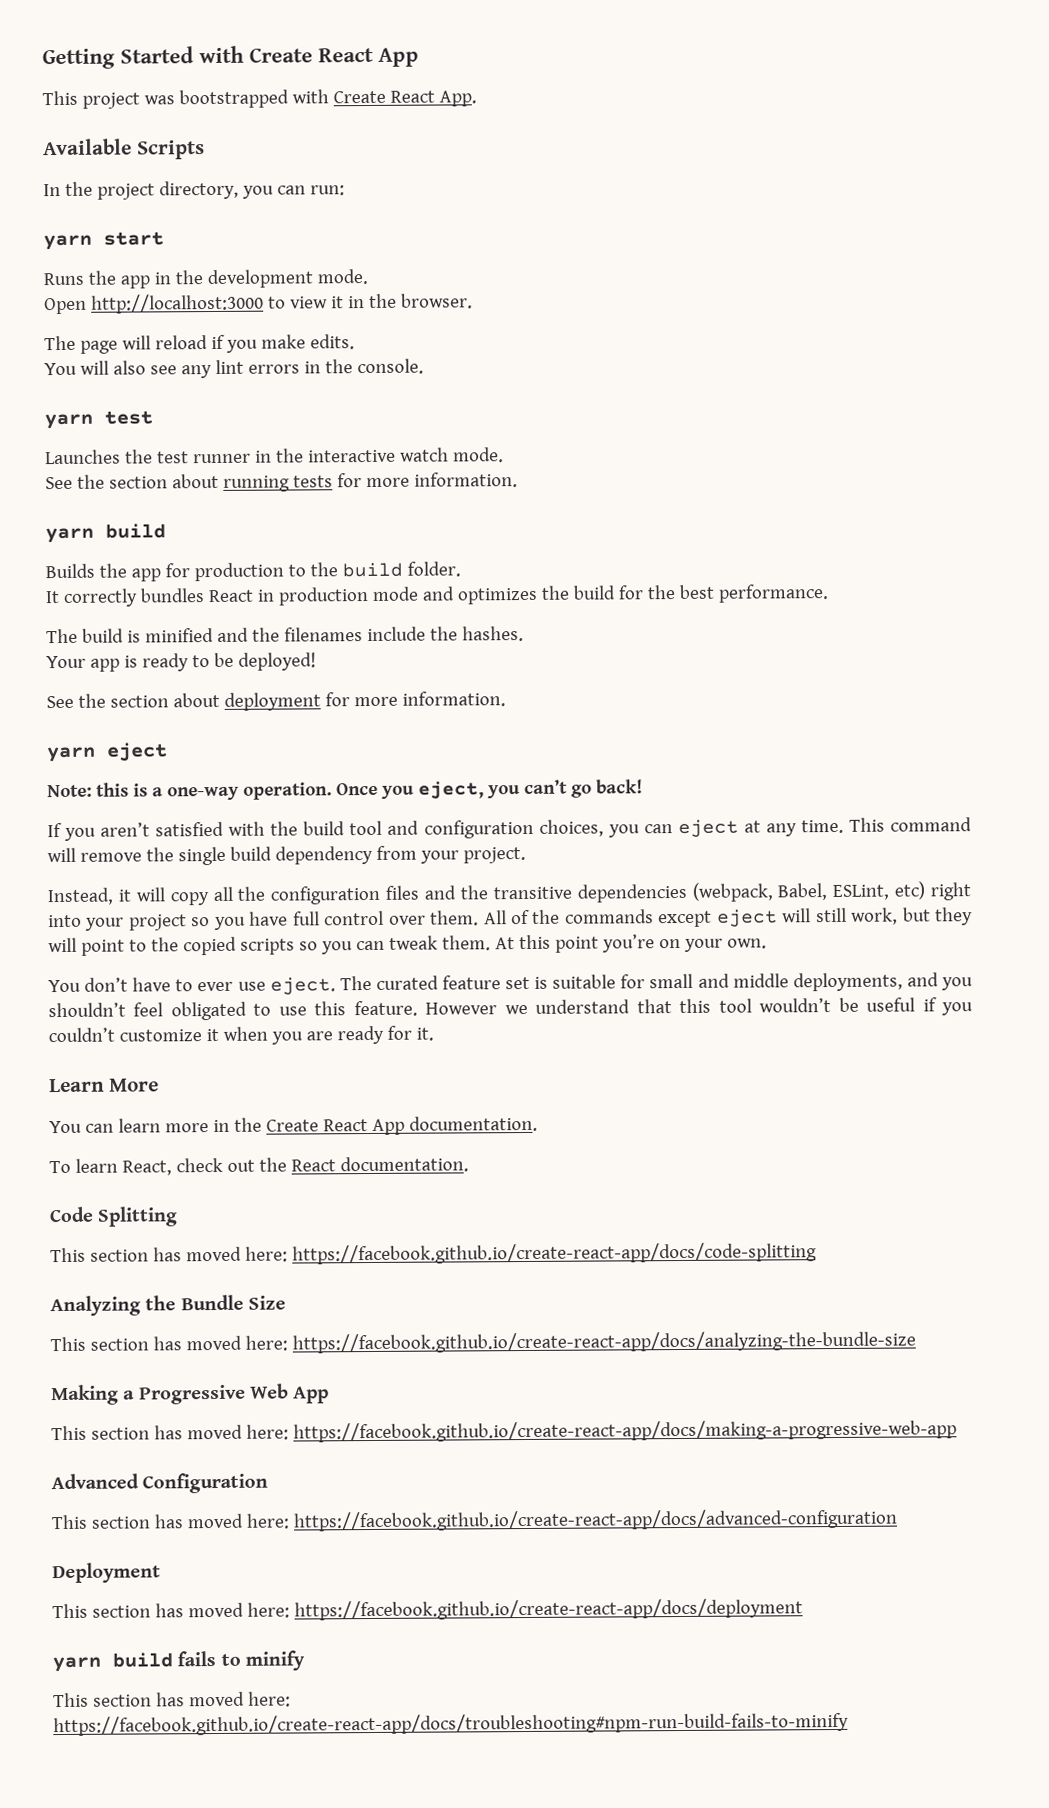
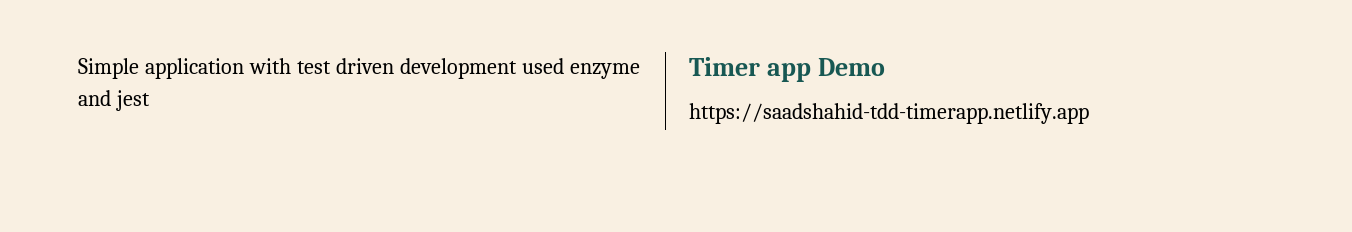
- Getting Started with Create React App
- This project was bootstrapped with Create React App.
- Available Scripts
- In the project directory, you can run:
- yarn start
- Runs the app in the development mode.
- Open http://localhost:3000 to view it in the browser.
- The page will reload if you make edits.
- You will also see any lint errors in the console.
- yarn test
- Launches the test runner in the interactive watch mode.
- See the section about running tests for more information.
- yarn build
- Builds the app for production to the build folder.
- It correctly bundles React in production mode and optimizes the build for the best performance.
- The build is minified and the filenames include the hashes.
- Your app is ready to be deployed!
- See the section about deployment for more information.
- yarn eject
- Note: this is a one-way operation. Once you eject, you can’t go back!
- If you aren’t satisfied with the build tool and configuration choices, you can eject at any time. This command will remove the single build dependency from your project.
- Instead, it will copy all the configuration files and the transitive dependencies (webpack, Babel, ESLint, etc) right into your project so you have full control over them. All of the commands except eject will still work, but they will point to the copied scripts so you can tweak them. At this point you’re on your own.
- You don’t have to ever use eject. The curated feature set is suitable for small and middle deployments, and you shouldn’t feel obligated to use this feature. However we understand that this tool wouldn’t be useful if you couldn’t customize it when you are ready for it.
- Learn More
- You can learn more in the Create React App documentation.
- To learn React, check out the React documentation.
- Code Splitting
- This section has moved here: https://facebook.github.io/create-react-app/docs/code-splitting
- Analyzing the Bundle Size
- This section has moved here: https://facebook.github.io/create-react-app/docs/analyzing-the-bundle-size
- Making a Progressive Web App
- This section has moved here: https://facebook.github.io/create-react-app/docs/making-a-progressive-web-app
- Advanced Configuration
- This section has moved here: https://facebook.github.io/create-react-app/docs/advanced-configuration
- Deployment
- This section has moved here: https://facebook.github.io/create-react-app/docs/deployment
- yarn build fails to minify
- This section has moved here: https://facebook.github.io/create-react-app/docs/troubleshooting#npm-run-build-fails-to-minify
+ Simple application with test driven development used enzyme and jest
+ Timer app Demo
+ https://saadshahid-tdd-timerapp.netlify.app

